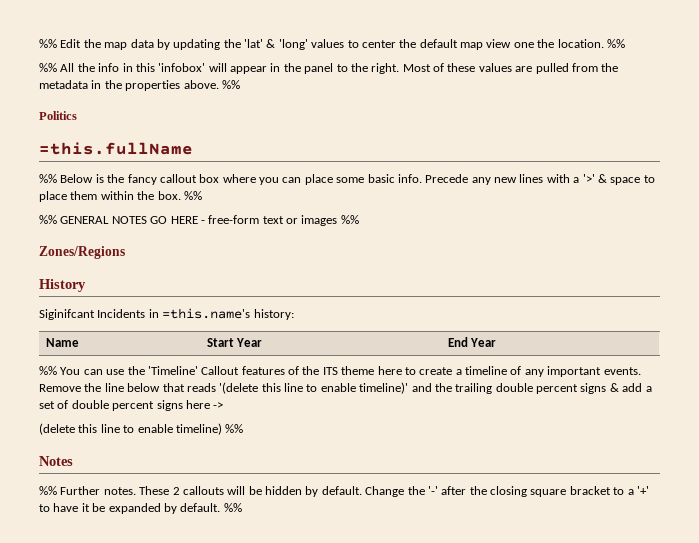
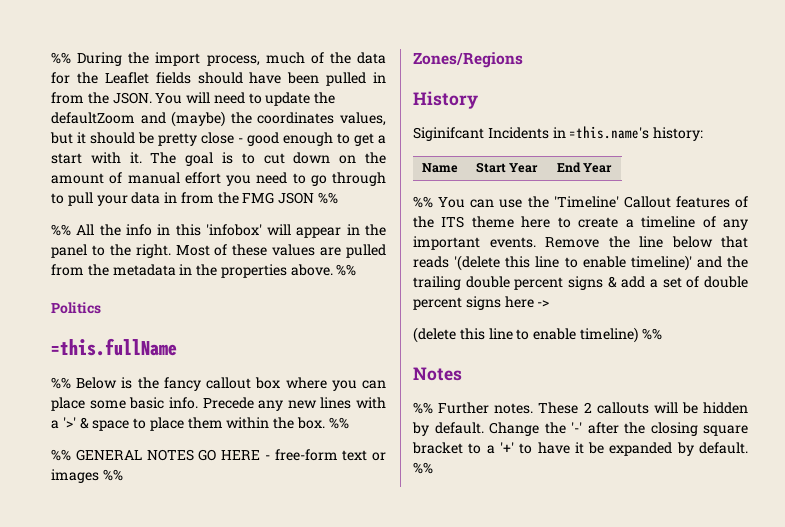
- %% Edit the map data by updating the 'lat' & 'long' values to center the default map view one the location. %%
+ %% During the import process, much of the data for the Leaflet fields should have been pulled in from the JSON. You will need to update the defaultZoom and (maybe) the coordinates values, but it should be pretty close - good enough to get a start with it. The goal is to cut down on the amount of manual effort you need to go through to pull your data in from the FMG JSON %%

